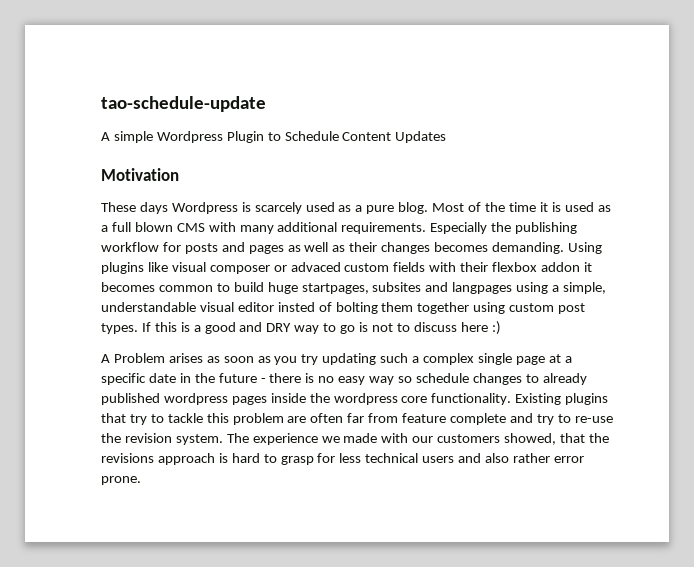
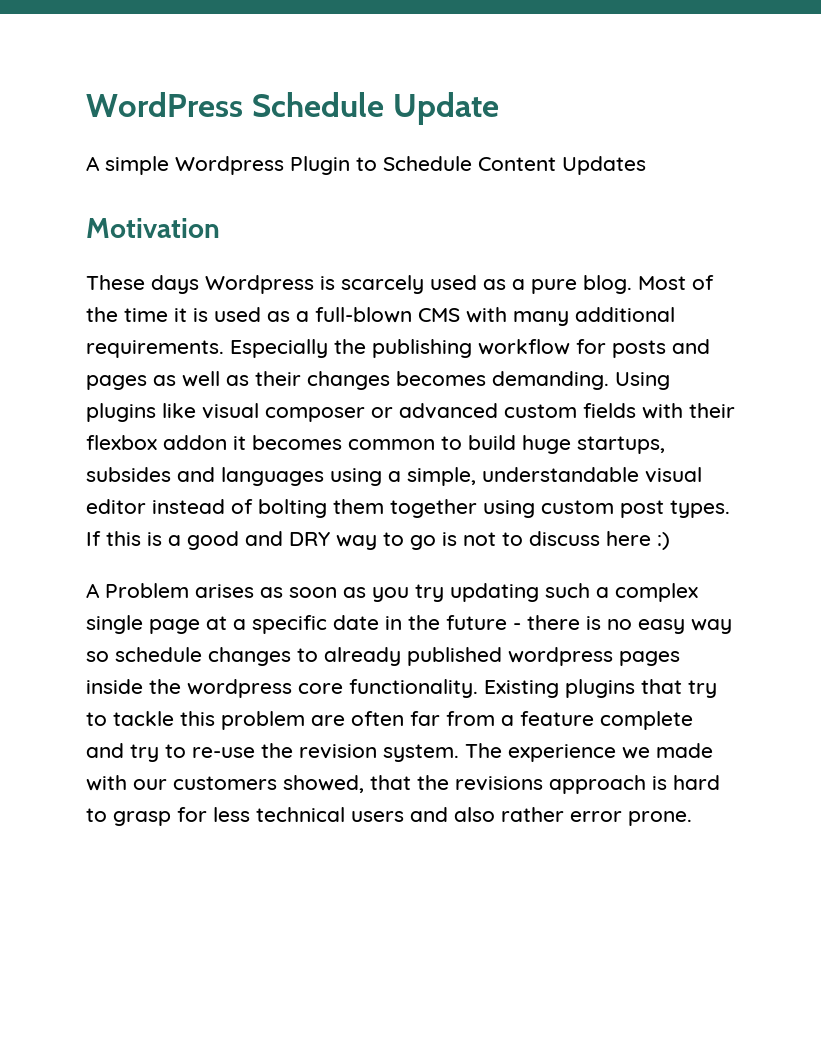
- tao-schedule-update
+ WordPress Schedule Update
- Most of the time it is used as a full blown CMS with many additional requirements.
+ Most of the time it is used as a full-blown CMS with many additional requirements.
- Using plugins like visual composer or advaced custom fields with their flexbox addon it becomes common to build huge startpages, subsites and langpages using a simple, understandable visual editor insted of bolting them together using custom post types.
+ Using plugins like visual composer or advanced custom fields with their flexbox addon it becomes common to build huge startups, subsides and languages using a simple, understandable visual editor instead of bolting them together using custom post types.
- Existing plugins that try to tackle this problem are often far from feature complete and try to re-use the revision system.
+ Existing plugins that try to tackle this problem are often far from a feature complete and try to re-use the revision system.

